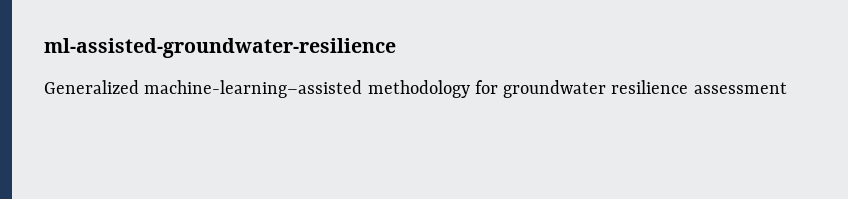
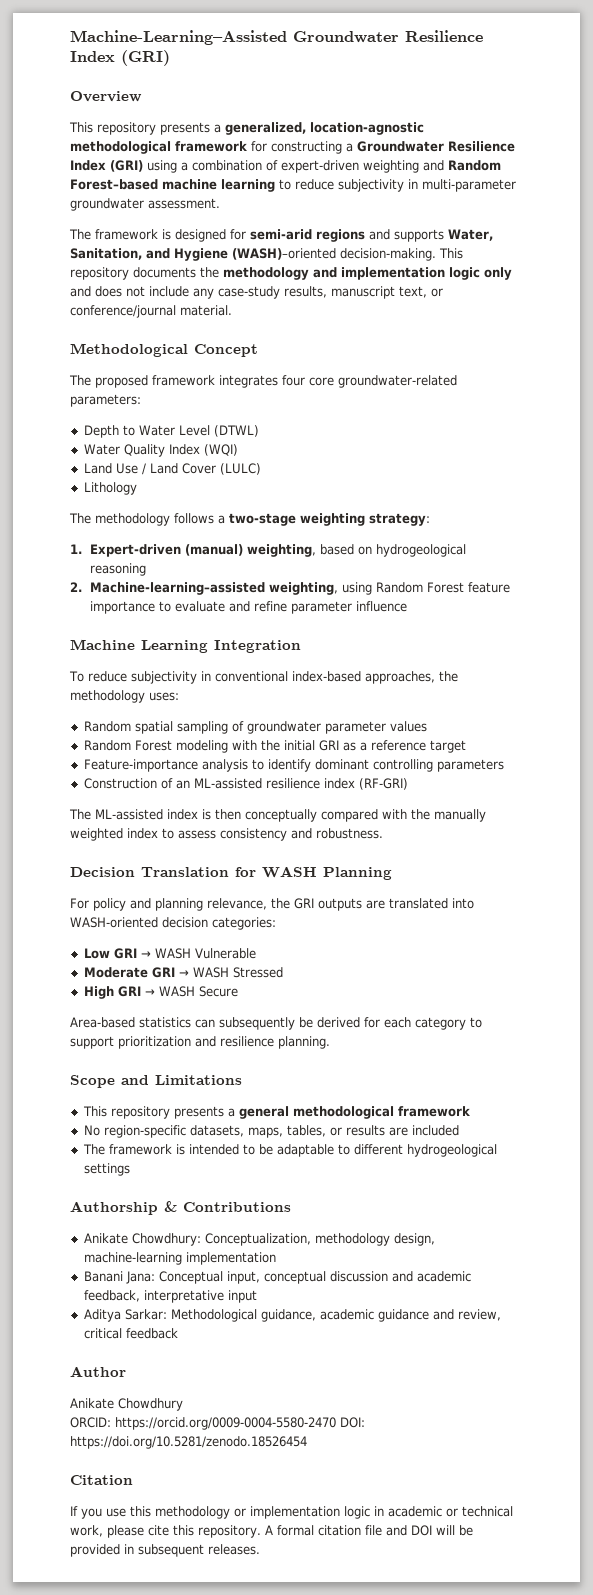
- ml-assisted-groundwater-resilience
- Generalized machine-learning–assisted methodology for groundwater resilience assessment
+ Machine-Learning–Assisted Groundwater Resilience Index (GRI)
+ Overview
+ This repository presents a generalized, location-agnostic methodological framework for constructing a Groundwater Resilience Index (GRI) using a combination of expert-driven weighting and Random Forest–based machine learning to reduce subjectivity in multi-parameter groundwater assessment.
+ The framework is designed for semi-arid regions and supports Water, Sanitation, and Hygiene (WASH)–oriented decision-making. This repository documents the methodology and implementation logic only and does not include any case-study results, manuscript text, or conference/journal material.
+ Methodological Concept
+ The proposed framework integrates four core groundwater-related parameters:
+ Depth to Water Level (DTWL)
+ Water Quality Index (WQI)
+ Land Use / Land Cover (LULC)
+ Lithology
+ The methodology follows a two-stage weighting strategy:
+ 1. Expert-driven (manual) weighting, based on hydrogeological reasoning
+ 2. Machine-learning–assisted weighting, using Random Forest feature importance to evaluate and refine parameter influence
+ Machine Learning Integration
+ To reduce subjectivity in conventional index-based approaches, the methodology uses:
+ Random spatial sampling of groundwater parameter values
+ Random Forest modeling with the initial GRI as a reference target
+ Feature-importance analysis to identify dominant controlling parameters
+ Construction of an ML-assisted resilience index (RF-GRI)
+ The ML-assisted index is then conceptually compared with the manually weighted index to assess consistency and robustness.
+ Decision Translation for WASH Planning
+ For policy and planning relevance, the GRI outputs are translated into WASH-oriented decision categories:
+ Low GRI → WASH Vulnerable
+ Moderate GRI → WASH Stressed
+ High GRI → WASH Secure
+ Area-based statistics can subsequently be derived for each category to support prioritization and resilience planning.
+ Scope and Limitations
+ This repository presents a general methodological framework
+ No region-specific datasets, maps, tables, or results are included
+ The framework is intended to be adaptable to different hydrogeological settings
+ Authorship & Contributions
+ Anikate Chowdhury: Conceptualization, methodology design, machine-learning implementation
+ Banani Jana: Conceptual input, conceptual discussion and academic feedback, interpretative input
+ Aditya Sarkar: Methodological guidance, academic guidance and review, critical feedback
+ Author
+ Anikate Chowdhury
+ ORCID: https://orcid.org/0009-0004-5580-2470 DOI: https://doi.org/10.5281/zenodo.18526454
+ Citation
+ If you use this methodology or implementation logic in academic or technical work, please cite this repository. A formal citation file and DOI will be provided in subsequent releases.

